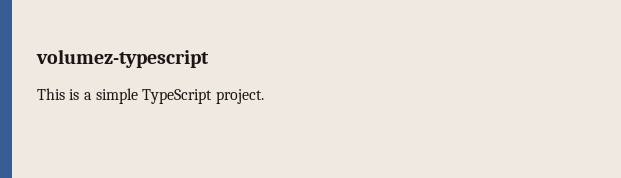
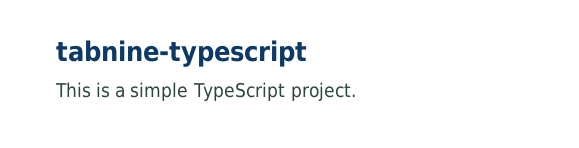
- volumez-typescript
+ tabnine-typescript

